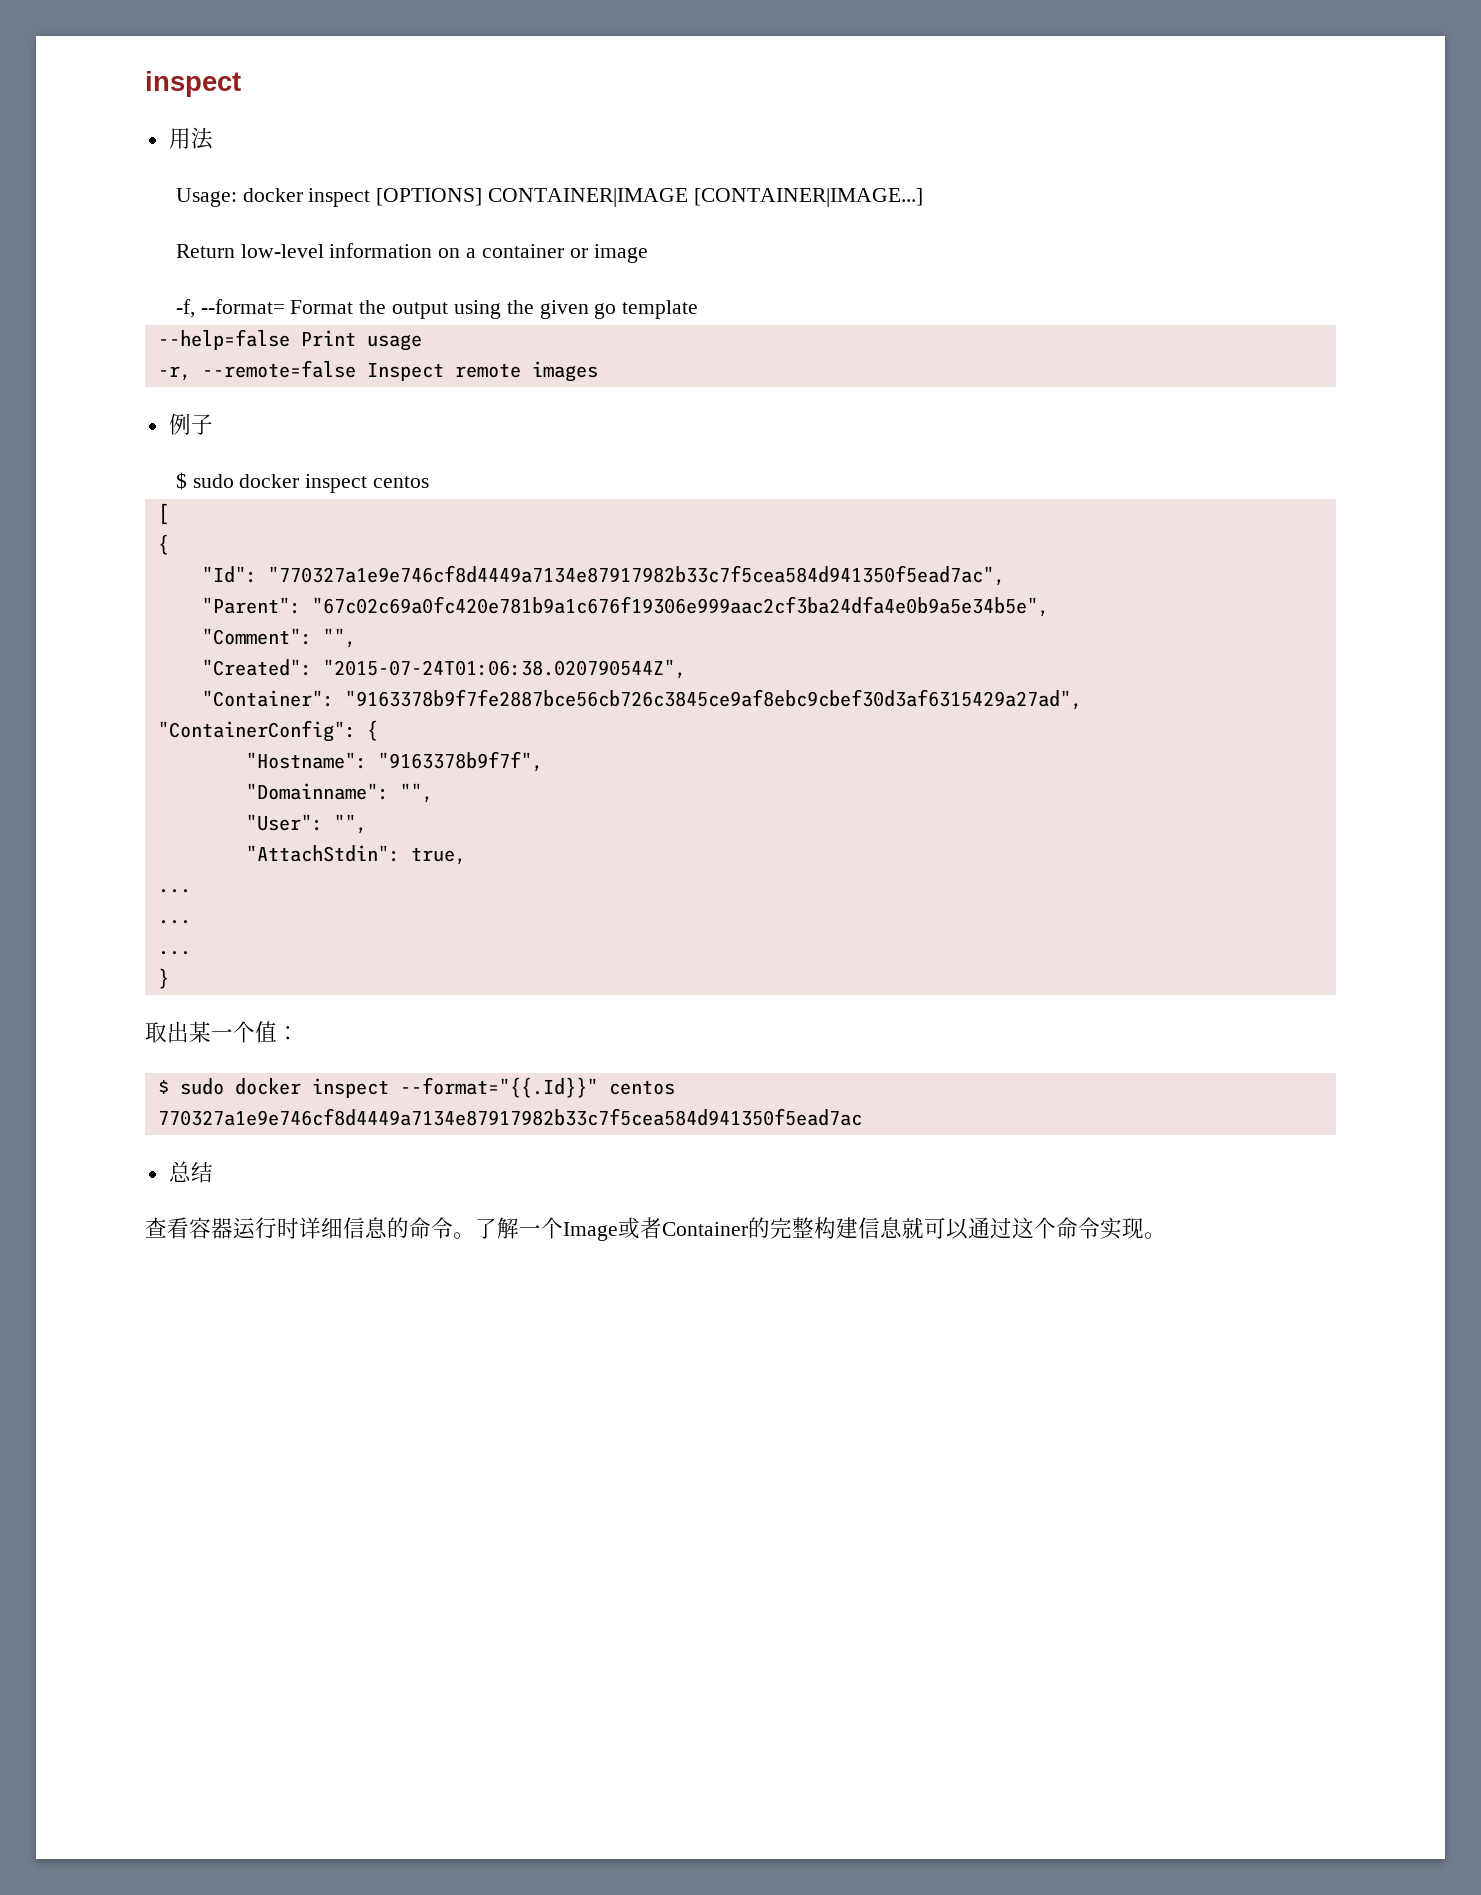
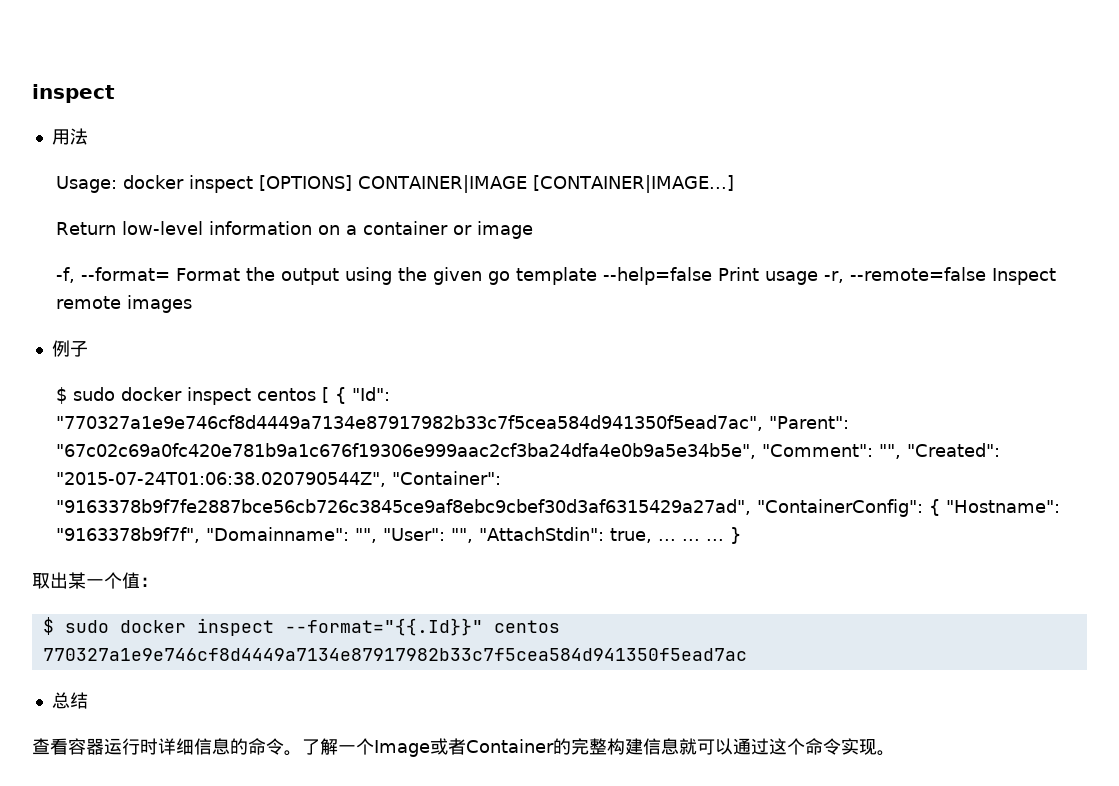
- -f, --format= Format the output using the given go template
- --help=false Print usage
- -r, --remote=false Inspect remote images
+ -f, --format= Format the output using the given go template --help=false Print usage -r, --remote=false Inspect remote images
- $ sudo docker inspect centos
- [
- {
- "Id": "770327a1e9e746cf8d4449a7134e87917982b33c7f5cea584d941350f5ead7ac",
- "Parent": "67c02c69a0fc420e781b9a1c676f19306e999aac2cf3ba24dfa4e0b9a5e34b5e",
- "Comment": "",
- "Created": "2015-07-24T01:06:38.020790544Z",
- "Container": "9163378b9f7fe2887bce56cb726c3845ce9af8ebc9cbef30d3af6315429a27ad",
- "ContainerConfig": {
- "Hostname": "9163378b9f7f",
- "Domainname": "",
- "User": "",
- "AttachStdin": true,
- ...
- ...
- ...
- }
+ $ sudo docker inspect centos [ { "Id": "770327a1e9e746cf8d4449a7134e87917982b33c7f5cea584d941350f5ead7ac", "Parent": "67c02c69a0fc420e781b9a1c676f19306e999aac2cf3ba24dfa4e0b9a5e34b5e", "Comment": "", "Created": "2015-07-24T01:06:38.020790544Z", "Container": "9163378b9f7fe2887bce56cb726c3845ce9af8ebc9cbef30d3af6315429a27ad", "ContainerConfig": { "Hostname": "9163378b9f7f", "Domainname": "", "User": "", "AttachStdin": true, ... ... ... }

